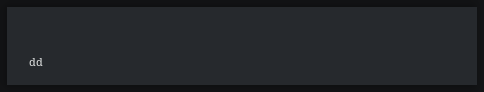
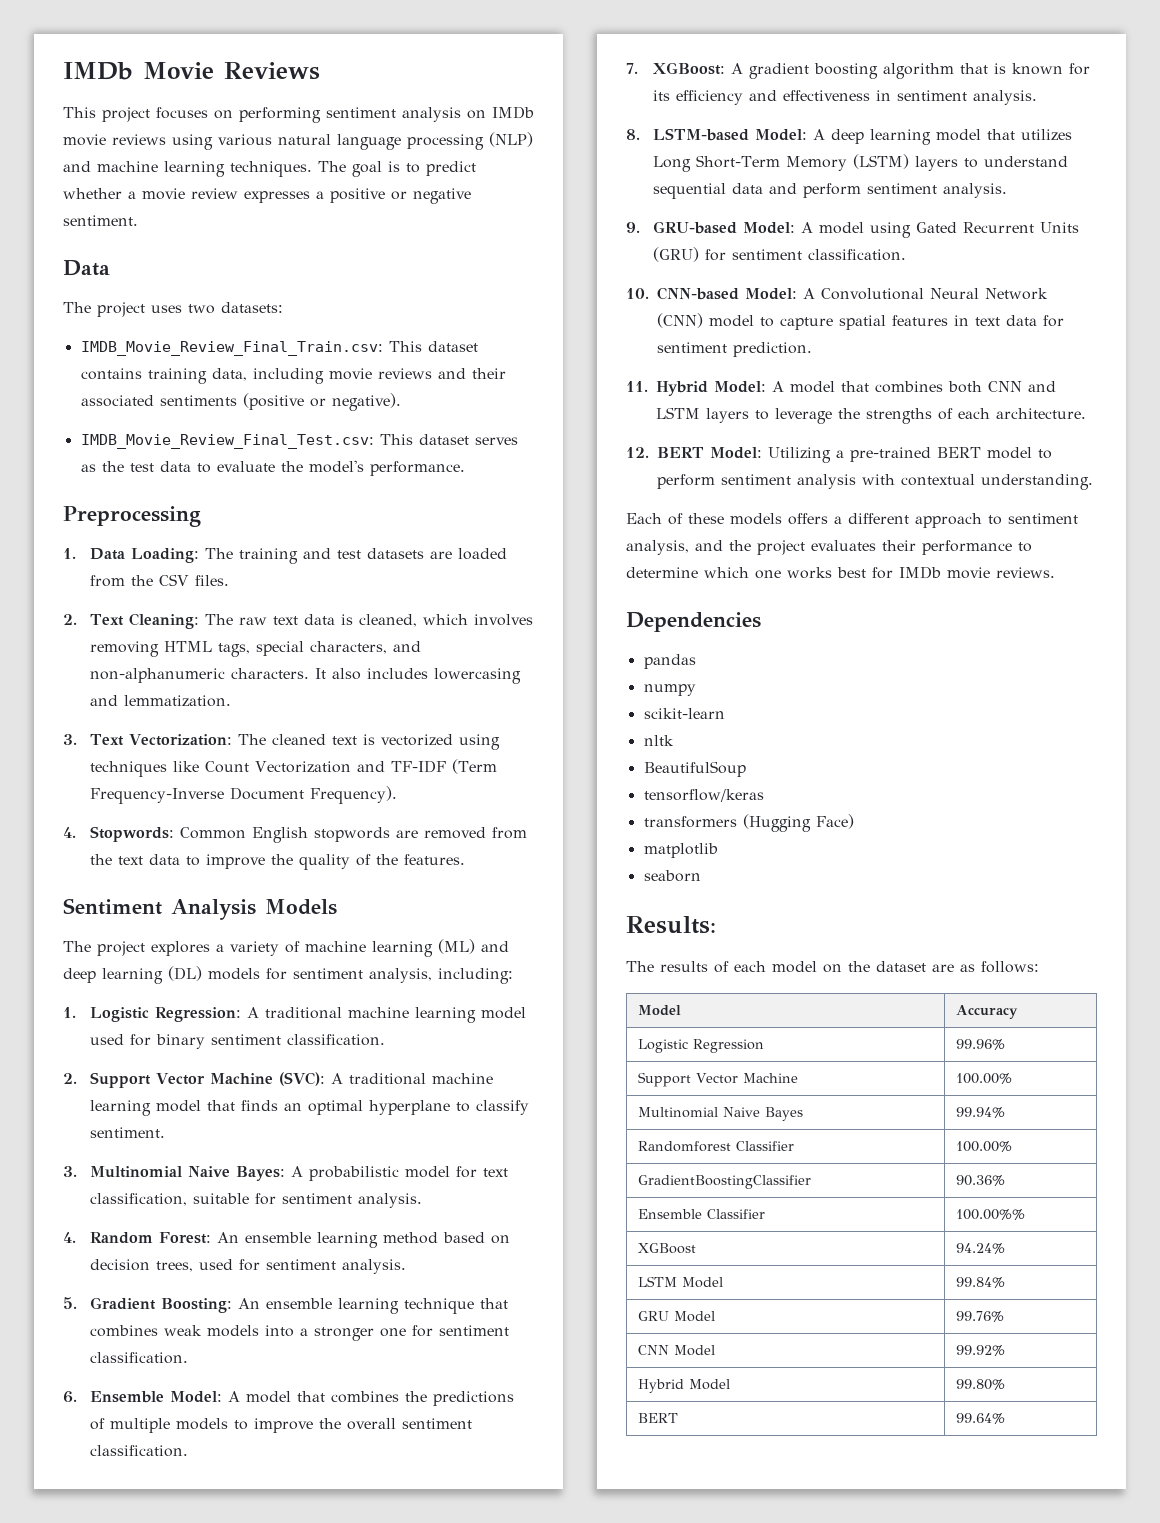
- dd
+ IMDb Movie Reviews
+ This project focuses on performing sentiment analysis on IMDb movie reviews using various natural language processing (NLP) and machine learning techniques. The goal is to predict whether a movie review expresses a positive or negative sentiment.
+ Data
+ The project uses two datasets:
+ IMDB_Movie_Review_Final_Train.csv: This dataset contains training data, including movie reviews and their associated sentiments (positive or negative).
+ IMDB_Movie_Review_Final_Test.csv: This dataset serves as the test data to evaluate the model's performance.
+ Preprocessing
+ 1. Data Loading: The training and test datasets are loaded from the CSV files.
+ 2. Text Cleaning: The raw text data is cleaned, which involves removing HTML tags, special characters, and non-alphanumeric characters. It also includes lowercasing and lemmatization.
+ 3. Text Vectorization: The cleaned text is vectorized using techniques like Count Vectorization and TF-IDF (Term Frequency-Inverse Document Frequency).
+ 4. Stopwords: Common English stopwords are removed from the text data to improve the quality of the features.
+ Sentiment Analysis Models
+ The project explores a variety of machine learning (ML) and deep learning (DL) models for sentiment analysis, including:
+ 1. Logistic Regression: A traditional machine learning model used for binary sentiment classification.
+ 2. Support Vector Machine (SVC): A traditional machine learning model that finds an optimal hyperplane to classify sentiment.
+ 3. Multinomial Naive Bayes: A probabilistic model for text classification, suitable for sentiment analysis.
+ 4. Random Forest: An ensemble learning method based on decision trees, used for sentiment analysis.
+ 5. Gradient Boosting: An ensemble learning technique that combines weak models into a stronger one for sentiment classification.
+ 6. Ensemble Model: A model that combines the predictions of multiple models to improve the overall sentiment classification.
+ 7. XGBoost: A gradient boosting algorithm that is known for its efficiency and effectiveness in sentiment analysis.
+ 8. LSTM-based Model: A deep learning model that utilizes Long Short-Term Memory (LSTM) layers to understand sequential data and perform sentiment analysis.
+ 9. GRU-based Model: A model using Gated Recurrent Units (GRU) for sentiment classification.
+ 10. CNN-based Model: A Convolutional Neural Network (CNN) model to capture spatial features in text data for sentiment prediction.
+ 11. Hybrid Model: A model that combines both CNN and LSTM layers to leverage the strengths of each architecture.
+ 12. BERT Model: Utilizing a pre-trained BERT model to perform sentiment analysis with contextual understanding.
+ Each of these models offers a different approach to sentiment analysis, and the project evaluates their performance to determine which one works best for IMDb movie reviews.
+ Dependencies
+ pandas
+ numpy
+ scikit-learn
+ nltk
+ BeautifulSoup
+ tensorflow/keras
+ transformers (Hugging Face)
+ matplotlib
+ seaborn
+ Results:
+ The results of each model on the dataset are as follows:
+ Model | Accuracy
+ Logistic Regression | 99.96%
+ Support Vector Machine | 100.00%
+ Multinomial Naive Bayes | 99.94%
+ Randomforest Classifier | 100.00%
+ GradientBoostingClassifier | 90.36%
+ Ensemble Classifier | 100.00%%
+ XGBoost | 94.24%
+ LSTM Model | 99.84%
+ GRU Model | 99.76%
+ CNN Model | 99.92%
+ Hybrid Model | 99.80%
+ BERT | 99.64%

